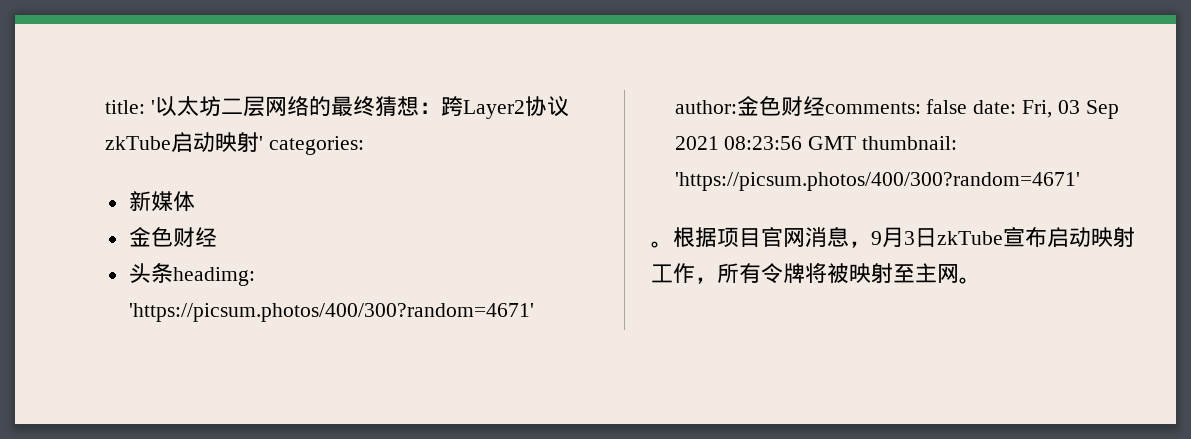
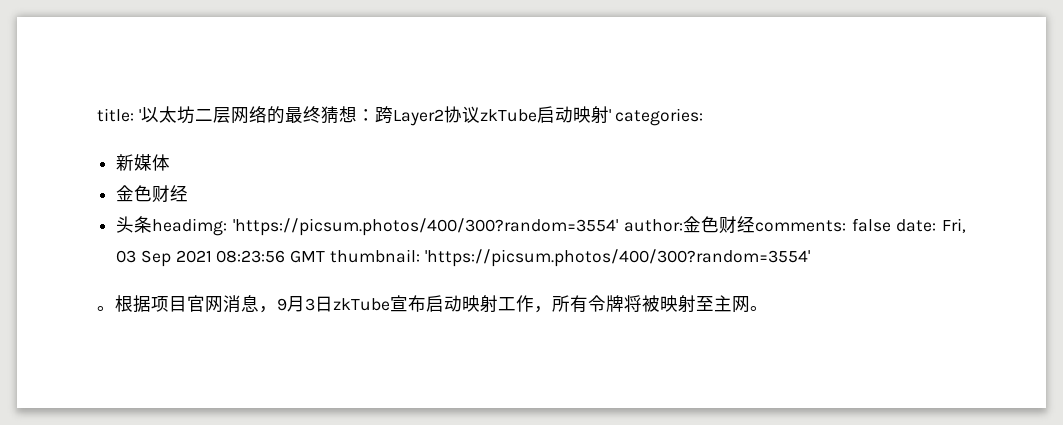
- 头条headimg: 'https://picsum.photos/400/300?random=4671' author:金色财经comments: false date: Fri, 03 Sep 2021 08:23:56 GMT thumbnail: 'https://picsum.photos/400/300?random=4671'
+ 头条headimg: 'https://picsum.photos/400/300?random=3554' author:金色财经comments: false date: Fri, 03 Sep 2021 08:23:56 GMT thumbnail: 'https://picsum.photos/400/300?random=3554'

